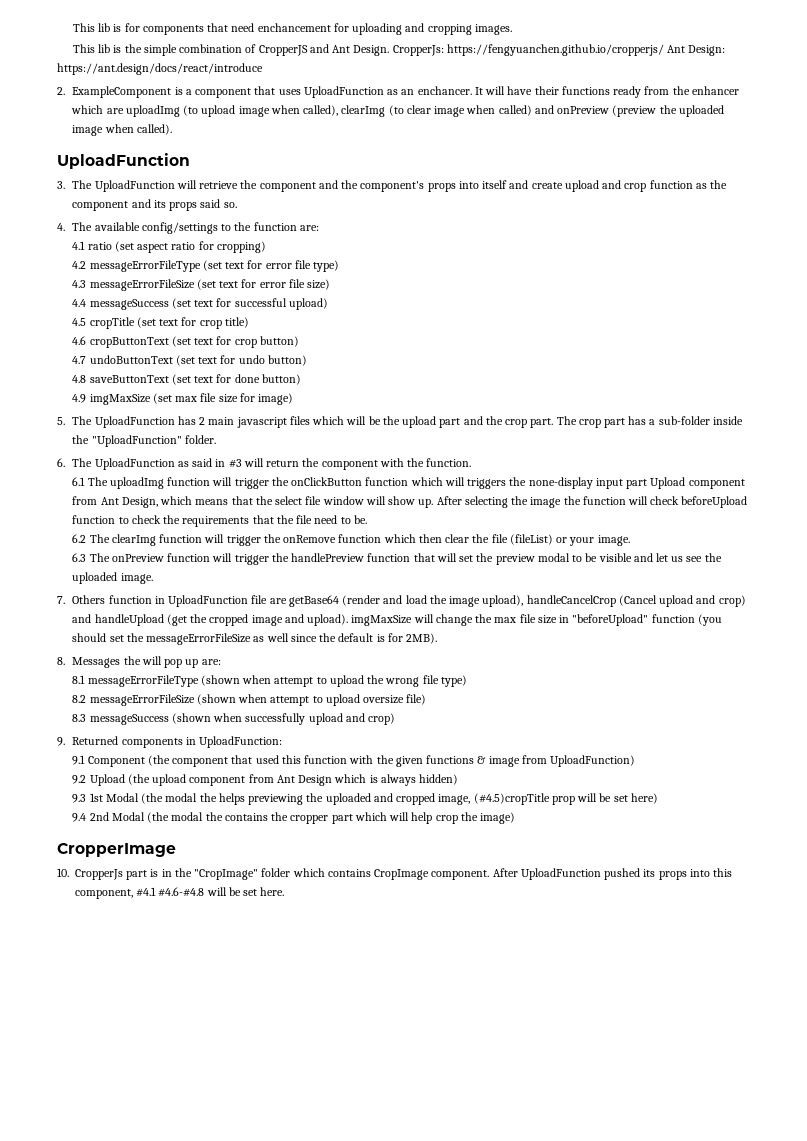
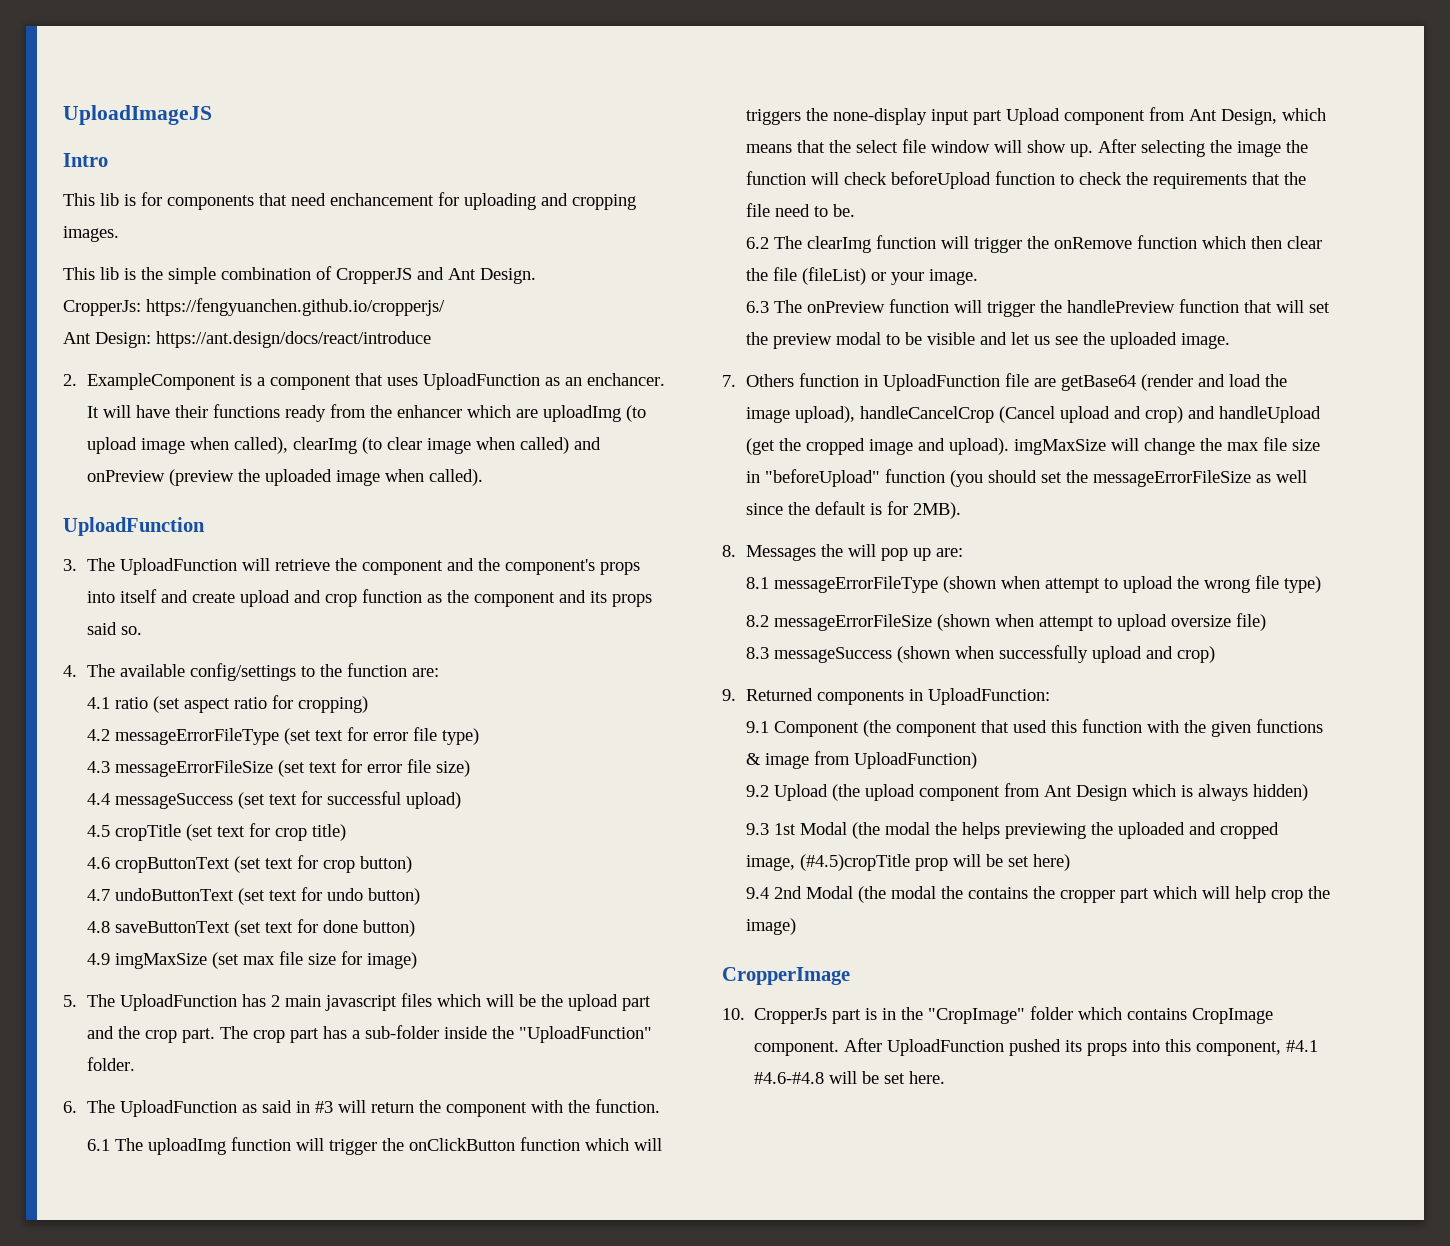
+ UploadImageJS
+ Intro
- This lib is the simple combination of CropperJS and Ant Design. CropperJs: https://fengyuanchen.github.io/cropperjs/ Ant Design: https://ant.design/docs/react/introduce
+ This lib is the simple combination of CropperJS and Ant Design.
+ CropperJs: https://fengyuanchen.github.io/cropperjs/
+ Ant Design: https://ant.design/docs/react/introduce

